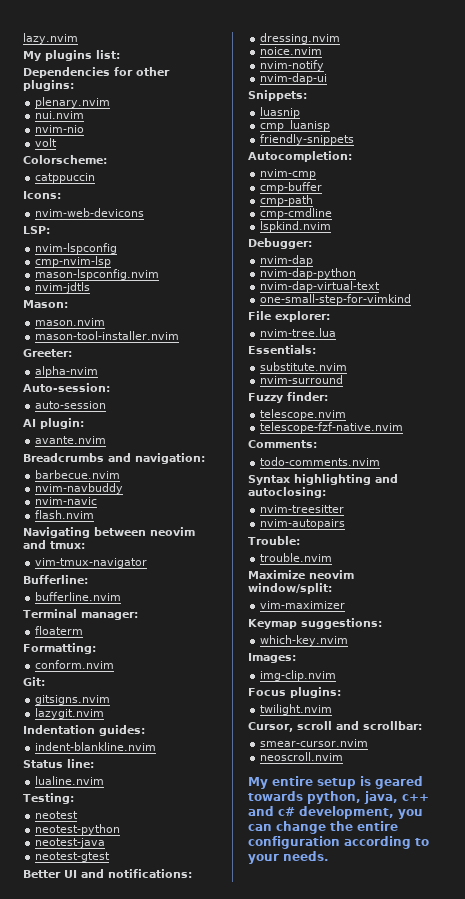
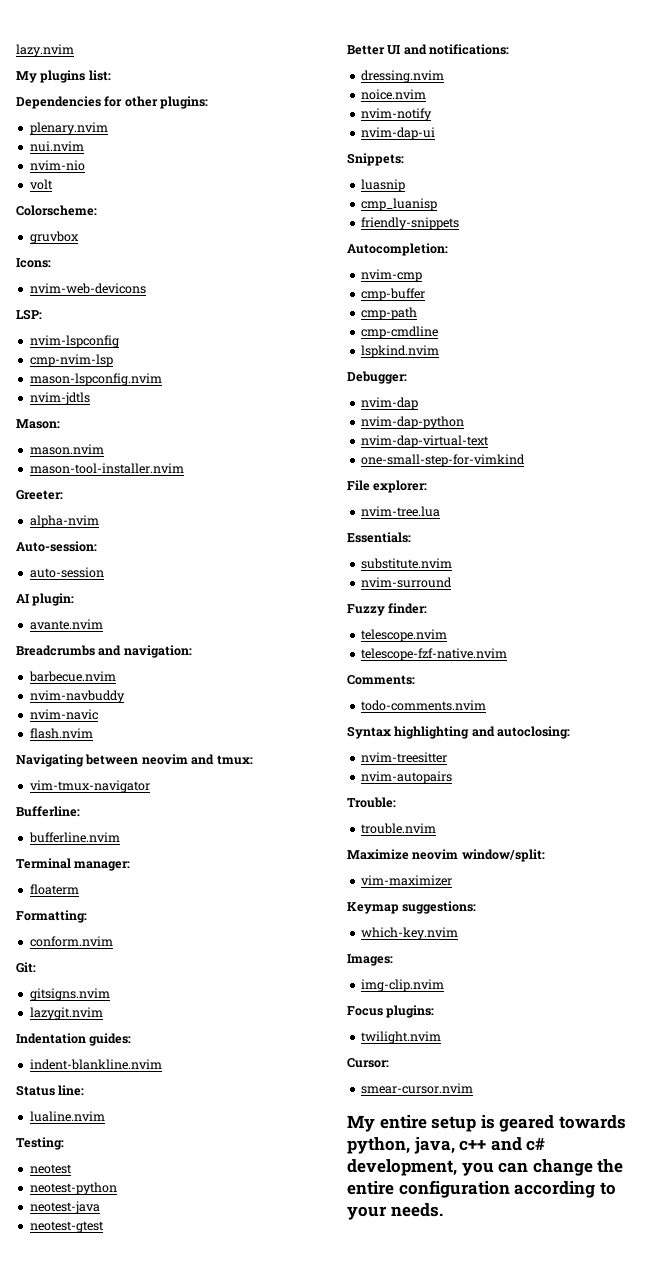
- catppuccin
+ gruvbox
- Cursor, scroll and scrollbar:
+ Cursor:
- neoscroll.nvim

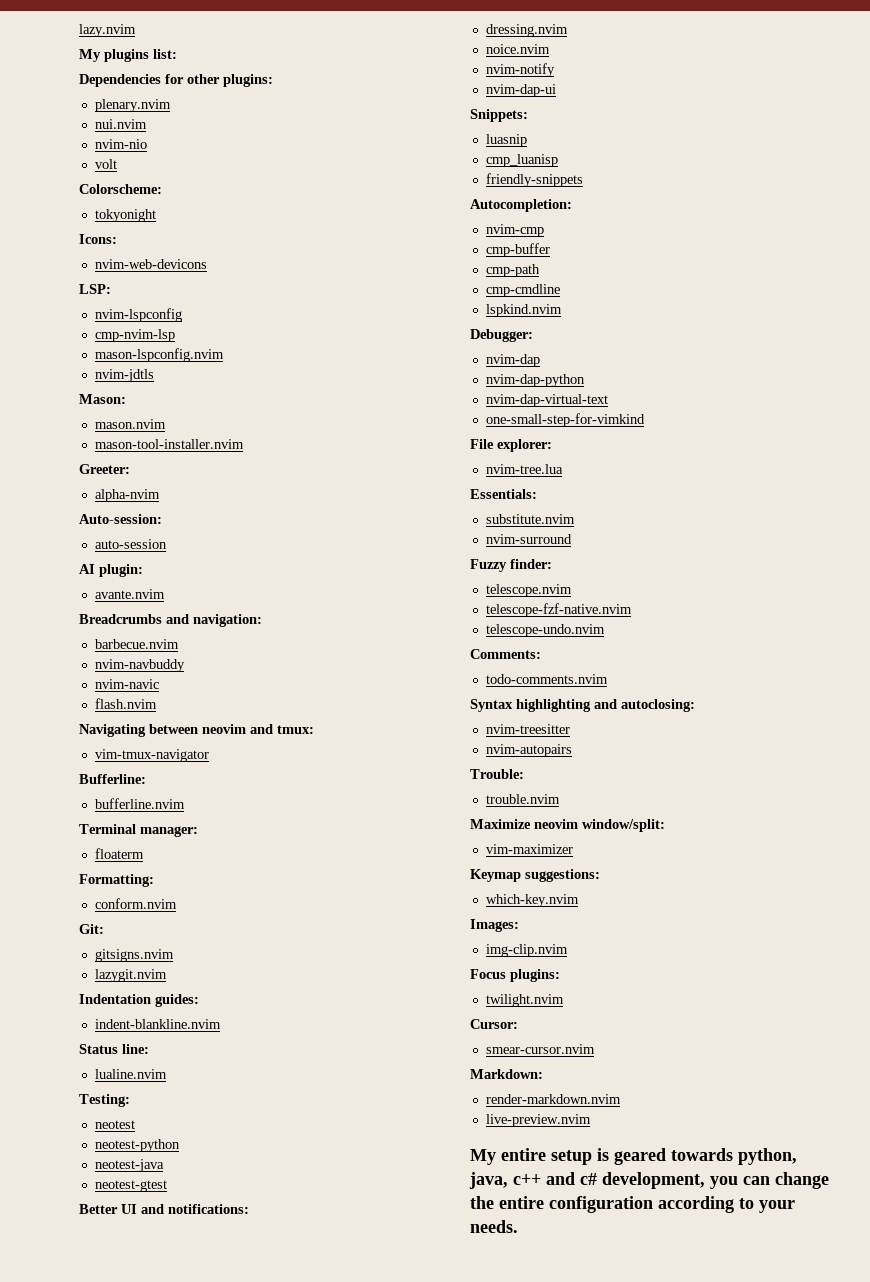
- gruvbox
+ tokyonight
+ telescope-undo.nvim
+ Markdown:
+ render-markdown.nvim
+ live-preview.nvim

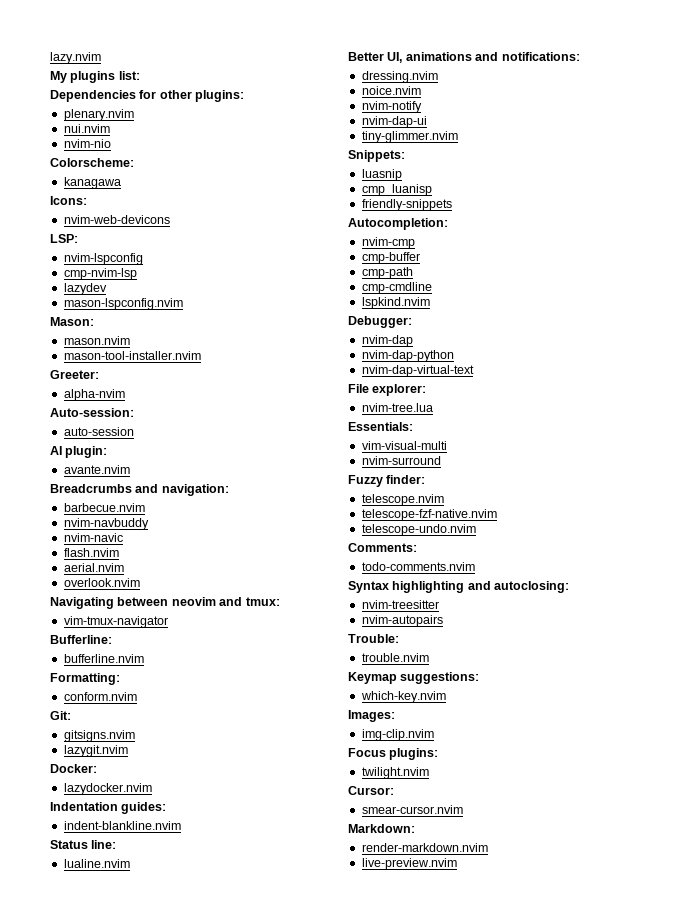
- volt
- tokyonight
+ kanagawa
+ lazydev
- nvim-jdtls
+ aerial.nvim
+ overlook.nvim
- Terminal manager:
- floaterm
+ Docker:
+ lazydocker.nvim
- Testing:
- neotest
- neotest-python
- neotest-java
- neotest-gtest
- Better UI and notifications:
+ Better UI, animations and notifications:
+ tiny-glimmer.nvim
- one-small-step-for-vimkind
- substitute.nvim
+ vim-visual-multi
- Maximize neovim window/split:
- vim-maximizer
- My entire setup is geared towards python, java, c++ and c# development, you can change the entire configuration according to your needs.

